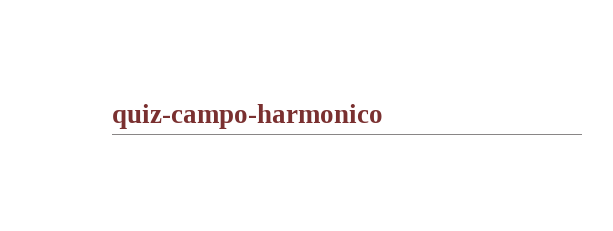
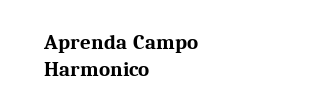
- quiz-campo-harmonico
+ Aprenda Campo Harmonico

